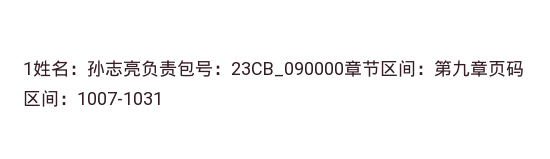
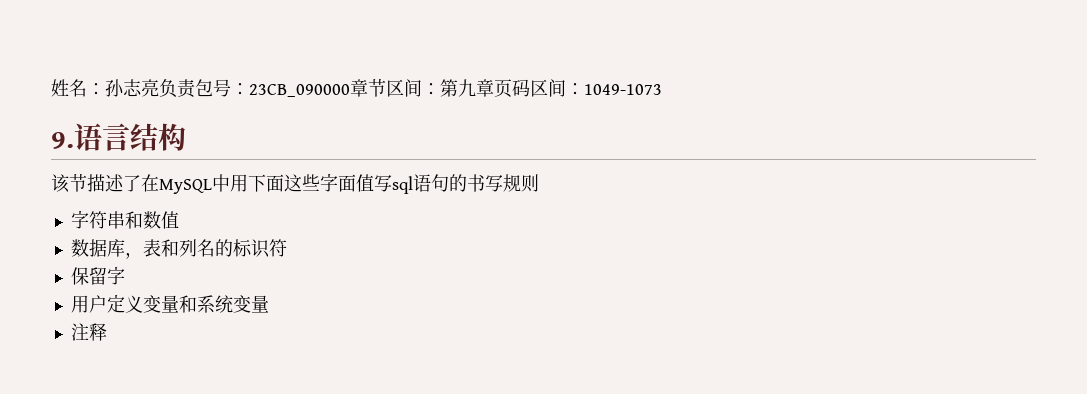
- 1姓名：孙志亮负责包号：23CB_090000章节区间：第九章页码区间：1007-1031
+ 姓名：孙志亮负责包号：23CB_090000章节区间：第九章页码区间：1049-1073
+ 9.语言结构
+ 该节描述了在MySQL中用下面这些字面值写sql语句的书写规则
+ 字符串和数值
+ 数据库，表和列名的标识符
+ 保留字
+ 用户定义变量和系统变量
+ 注释

